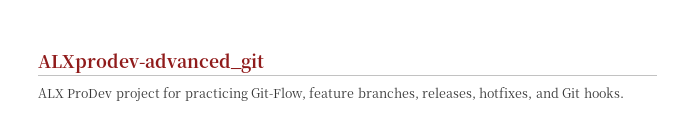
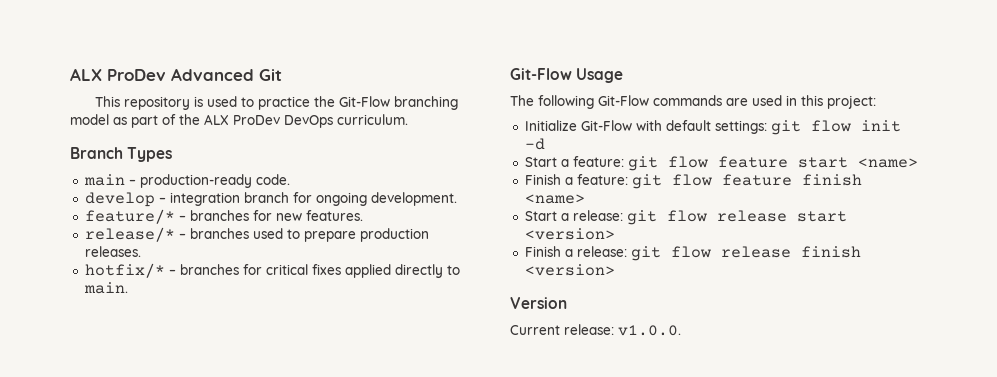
- ALXprodev-advanced_git
- ALX ProDev project for practicing Git-Flow, feature branches, releases, hotfixes, and Git hooks.
+ ALX ProDev Advanced Git
+ This repository is used to practice the Git-Flow branching model as part of the ALX ProDev DevOps curriculum.
+ Branch Types
+ main – production-ready code.
+ develop – integration branch for ongoing development.
+ feature/* – branches for new features.
+ release/* – branches used to prepare production releases.
+ hotfix/* – branches for critical fixes applied directly to main.
+ Git-Flow Usage
+ The following Git-Flow commands are used in this project:
+ Initialize Git-Flow with default settings: git flow init -d
+ Start a feature: git flow feature start <name>
+ Finish a feature: git flow feature finish <name>
+ Start a release: git flow release start <version>
+ Finish a release: git flow release finish <version>
+ Version
+ Current release: v1.0.0.

